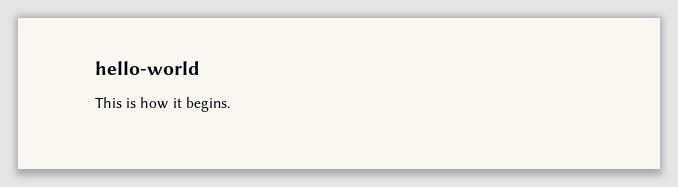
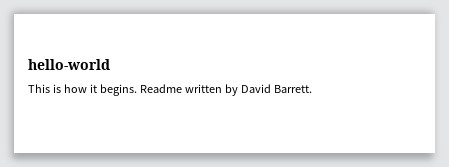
+ Readme written by David Barrett.

